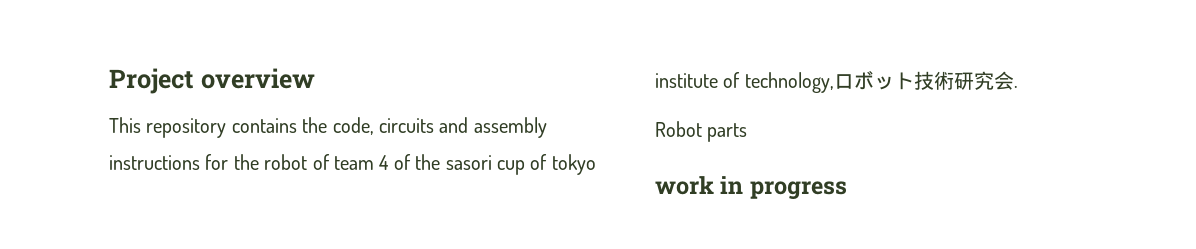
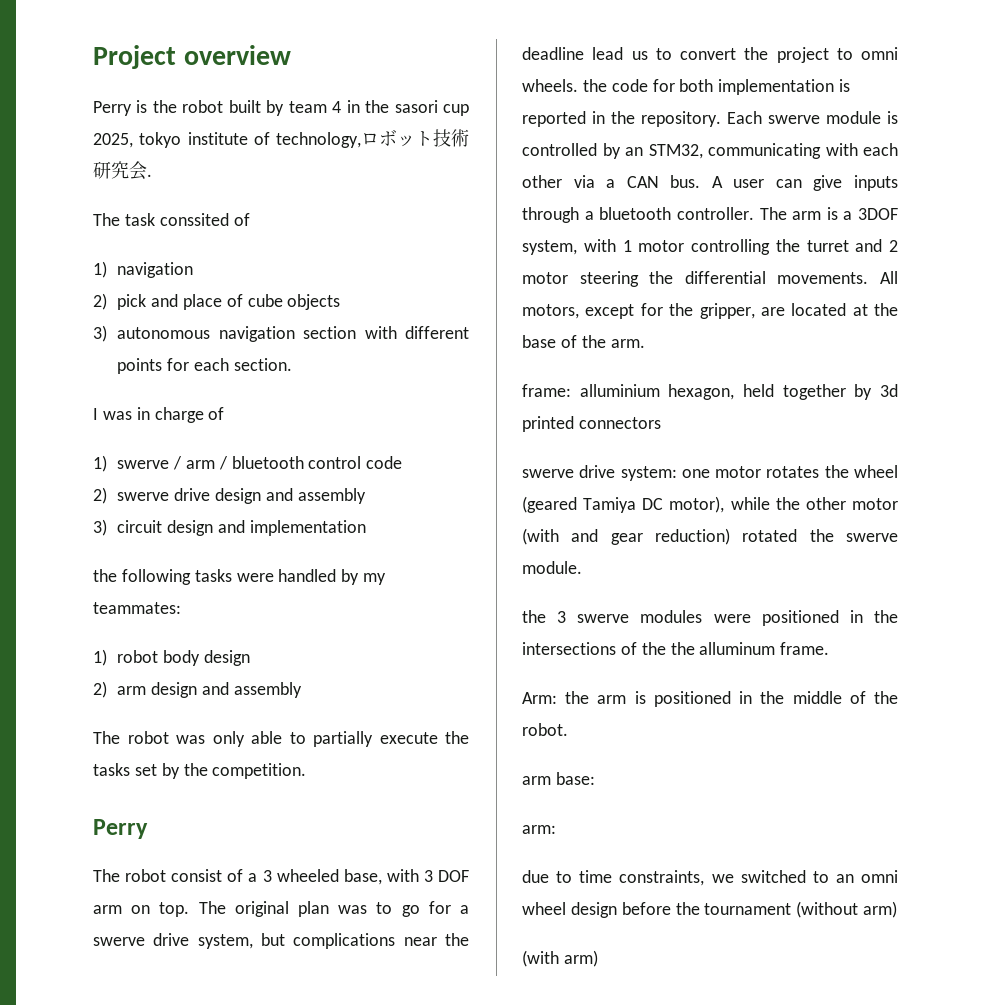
- This repository contains the code, circuits and assembly instructions for the robot of team 4 of the sasori cup of tokyo institute of technology,ロボット技術研究会.
+ Perry is the robot built by team 4 in the sasori cup 2025, tokyo institute of technology,ロボット技術研究会.
- Robot parts
- work in progress
+ The task conssited of
+ 1) navigation
+ 2) pick and place of cube objects
+ 3) autonomous navigation section with different points for each section.
+ I was in charge of
+ 1) swerve / arm / bluetooth control code
+ 2) swerve drive design and assembly
+ 3) circuit design and implementation
+ the following tasks were handled by my teammates:
+ 1) robot body design
+ 2) arm design and assembly
+ The robot was only able to partially execute the tasks set by the competition.
+ Perry
+ The robot consist of a 3 wheeled base, with 3 DOF arm on top. The original plan was to go for a swerve drive system, but complications near the deadline lead us to convert the project to omni wheels. the code for both implementation is reported in the repository. Each swerve module is controlled by an STM32, communicating with each other via a CAN bus. A user can give inputs through a bluetooth controller. The arm is a 3DOF system, with 1 motor controlling the turret and 2 motor steering the differential movements. All motors, except for the gripper, are located at the base of the arm.
+ frame: alluminium hexagon, held together by 3d printed connectors
+ swerve drive system: one motor rotates the wheel (geared Tamiya DC motor), while the other motor (with and gear reduction) rotated the swerve module.
+ the 3 swerve modules were positioned in the intersections of the the alluminum frame.
+ Arm: the arm is positioned in the middle of the robot.
+ arm base:
+ arm:
+ due to time constraints, we switched to an omni wheel design before the tournament (without arm)
+ (with arm)

